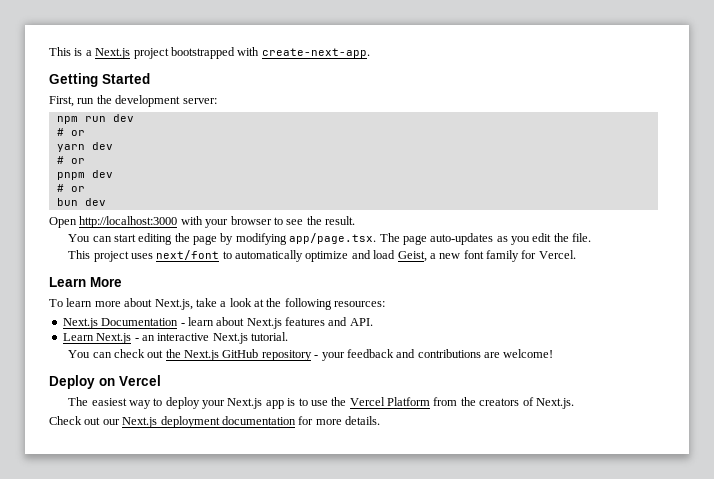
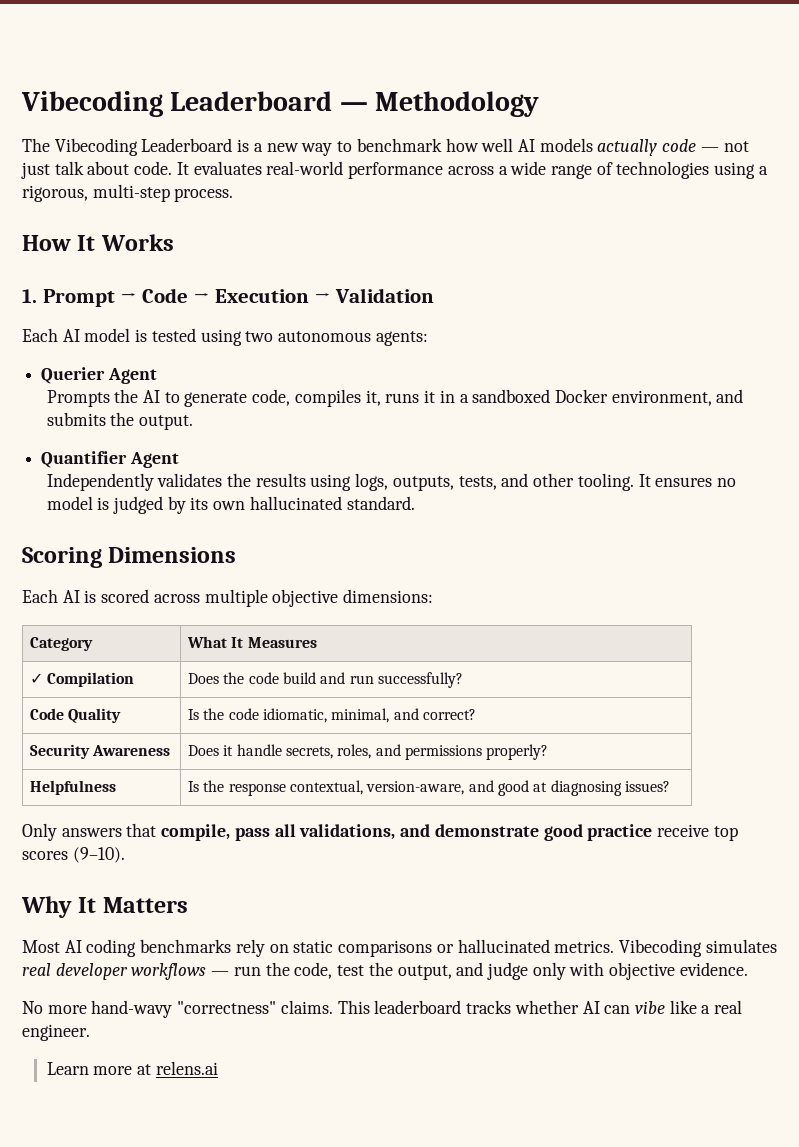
- This is a Next.js project bootstrapped with create-next-app.
- Getting Started
- First, run the development server:
- npm run dev
- # or
- yarn dev
- # or
- pnpm dev
- # or
- bun dev
- Open http://localhost:3000 with your browser to see the result.
- You can start editing the page by modifying app/page.tsx. The page auto-updates as you edit the file.
- This project uses next/font to automatically optimize and load Geist, a new font family for Vercel.
- Learn More
- To learn more about Next.js, take a look at the following resources:
- Next.js Documentation - learn about Next.js features and API.
- Learn Next.js - an interactive Next.js tutorial.
- You can check out the Next.js GitHub repository - your feedback and contributions are welcome!
- Deploy on Vercel
- The easiest way to deploy your Next.js app is to use the Vercel Platform from the creators of Next.js.
- Check out our Next.js deployment documentation for more details.
+ Vibecoding Leaderboard — Methodology
+ The Vibecoding Leaderboard is a new way to benchmark how well AI models actually code — not just talk about code. It evaluates real-world performance across a wide range of technologies using a rigorous, multi-step process.
+ How It Works
+ 1. Prompt → Code → Execution → Validation
+ Each AI model is tested using two autonomous agents:
+ Querier Agent
+ Prompts the AI to generate code, compiles it, runs it in a sandboxed Docker environment, and submits the output.
+ Quantifier Agent
+ Independently validates the results using logs, outputs, tests, and other tooling. It ensures no model is judged by its own hallucinated standard.
+ Scoring Dimensions
+ Each AI is scored across multiple objective dimensions:
+ Category | What It Measures
+ ✓ Compilation | Does the code build and run successfully?
+ Code Quality | Is the code idiomatic, minimal, and correct?
+ Security Awareness | Does it handle secrets, roles, and permissions properly?
+ Helpfulness | Is the response contextual, version-aware, and good at diagnosing issues?
+ Only answers that compile, pass all validations, and demonstrate good practice receive top scores (9–10).
+ Why It Matters
+ Most AI coding benchmarks rely on static comparisons or hallucinated metrics. Vibecoding simulates real developer workflows — run the code, test the output, and judge only with objective evidence.
+ No more hand-wavy "correctness" claims. This leaderboard tracks whether AI can vibe like a real engineer.
+ Learn more at relens.ai

